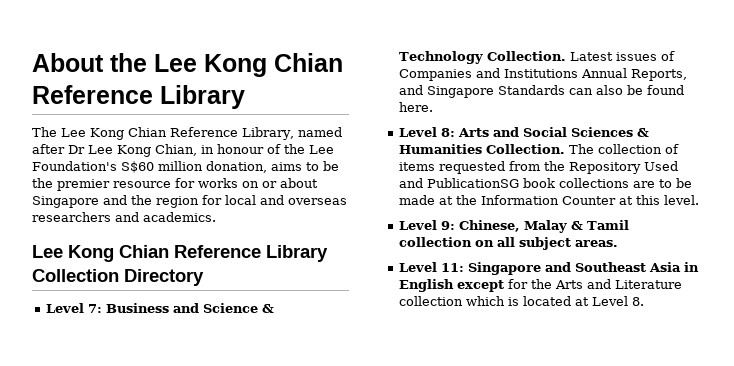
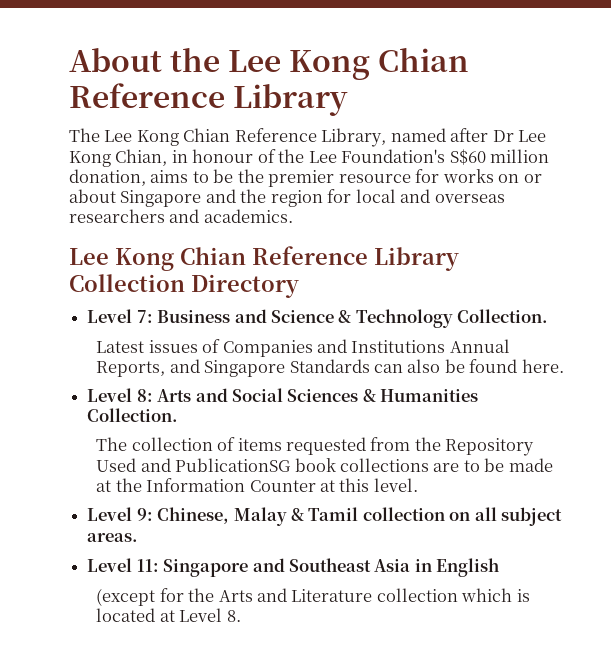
- Level 7: Business and Science & Technology Collection. Latest issues of Companies and Institutions Annual Reports, and Singapore Standards can also be found here.
+ Level 7: Business and Science & Technology Collection.
+ Latest issues of Companies and Institutions Annual Reports, and Singapore Standards can also be found here.
- Level 8: Arts and Social Sciences & Humanities Collection. The collection of items requested from the Repository Used and PublicationSG book collections are to be made at the Information Counter at this level.
+ Level 8: Arts and Social Sciences & Humanities Collection.
+ The collection of items requested from the Repository Used and PublicationSG book collections are to be made at the Information Counter at this level.
- Level 11: Singapore and Southeast Asia in English except for the Arts and Literature collection which is located at Level 8.
+ Level 11: Singapore and Southeast Asia in English
+ (except for the Arts and Literature collection which is located at Level 8.

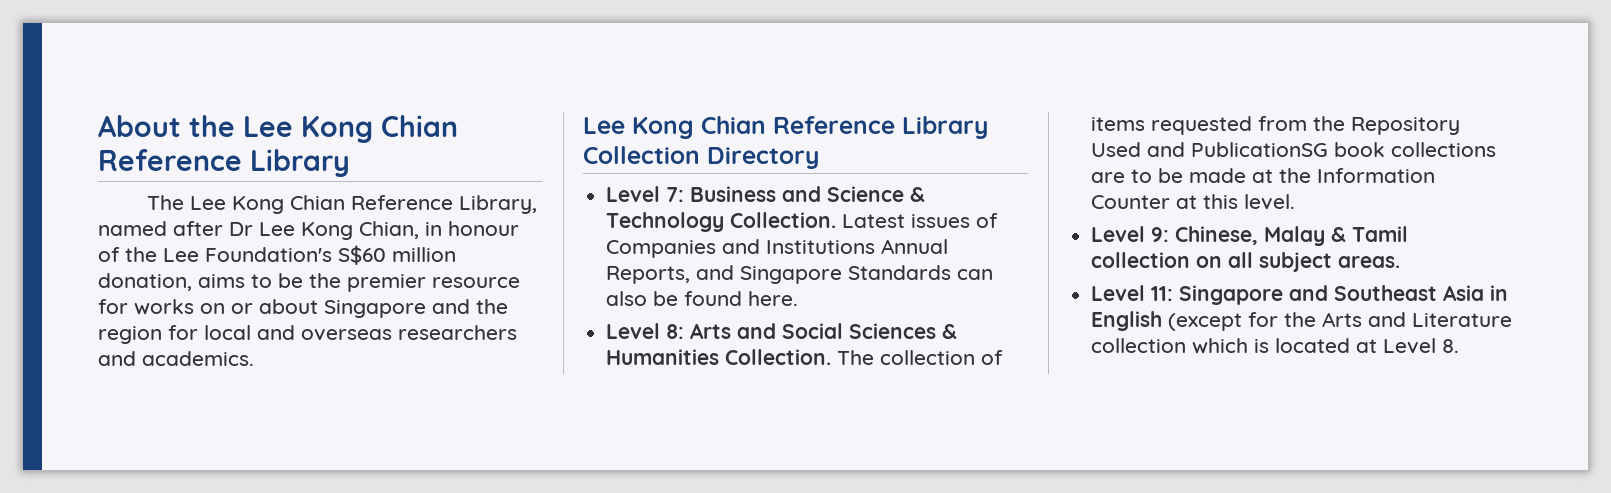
- Level 7: Business and Science & Technology Collection.
- Latest issues of Companies and Institutions Annual Reports, and Singapore Standards can also be found here.
+ Level 7: Business and Science & Technology Collection. Latest issues of Companies and Institutions Annual Reports, and Singapore Standards can also be found here.
- Level 8: Arts and Social Sciences & Humanities Collection.
- The collection of items requested from the Repository Used and PublicationSG book collections are to be made at the Information Counter at this level.
+ Level 8: Arts and Social Sciences & Humanities Collection. The collection of items requested from the Repository Used and PublicationSG book collections are to be made at the Information Counter at this level.
- Level 11: Singapore and Southeast Asia in English
- (except for the Arts and Literature collection which is located at Level 8.
+ Level 11: Singapore and Southeast Asia in English (except for the Arts and Literature collection which is located at Level 8.

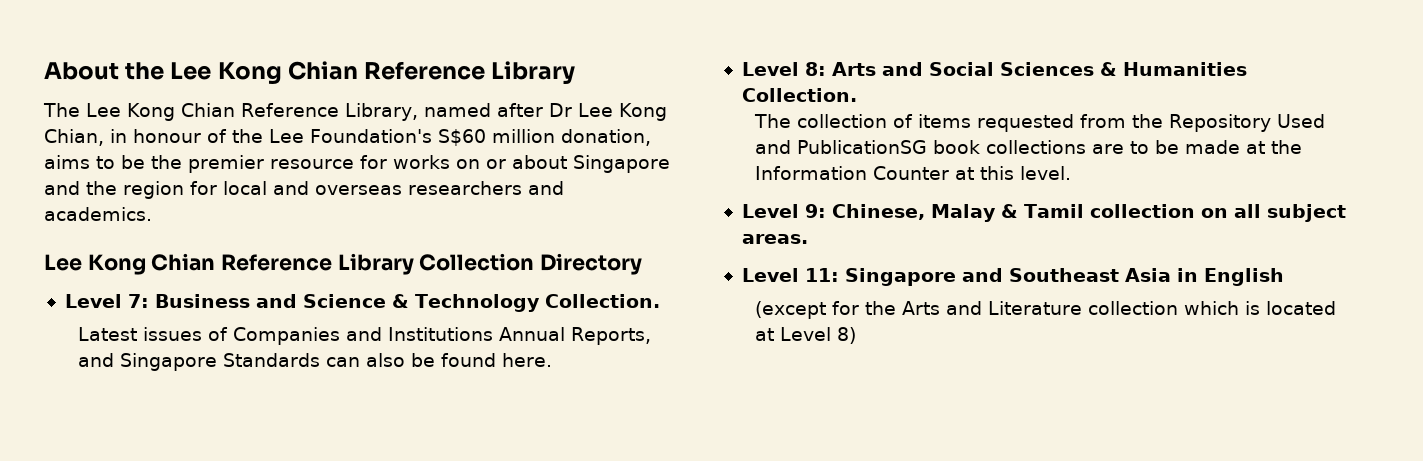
- Level 7: Business and Science & Technology Collection. Latest issues of Companies and Institutions Annual Reports, and Singapore Standards can also be found here.
+ Level 7: Business and Science & Technology Collection.
+ Latest issues of Companies and Institutions Annual Reports, and Singapore Standards can also be found here.
- Level 8: Arts and Social Sciences & Humanities Collection. The collection of items requested from the Repository Used and PublicationSG book collections are to be made at the Information Counter at this level.
+ Level 8: Arts and Social Sciences & Humanities Collection.
+ The collection of items requested from the Repository Used and PublicationSG book collections are to be made at the Information Counter at this level.
- Level 11: Singapore and Southeast Asia in English (except for the Arts and Literature collection which is located at Level 8.
+ Level 11: Singapore and Southeast Asia in English
+ (except for the Arts and Literature collection which is located at Level 8)

